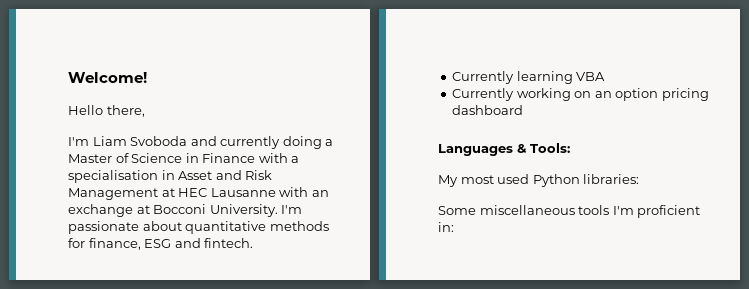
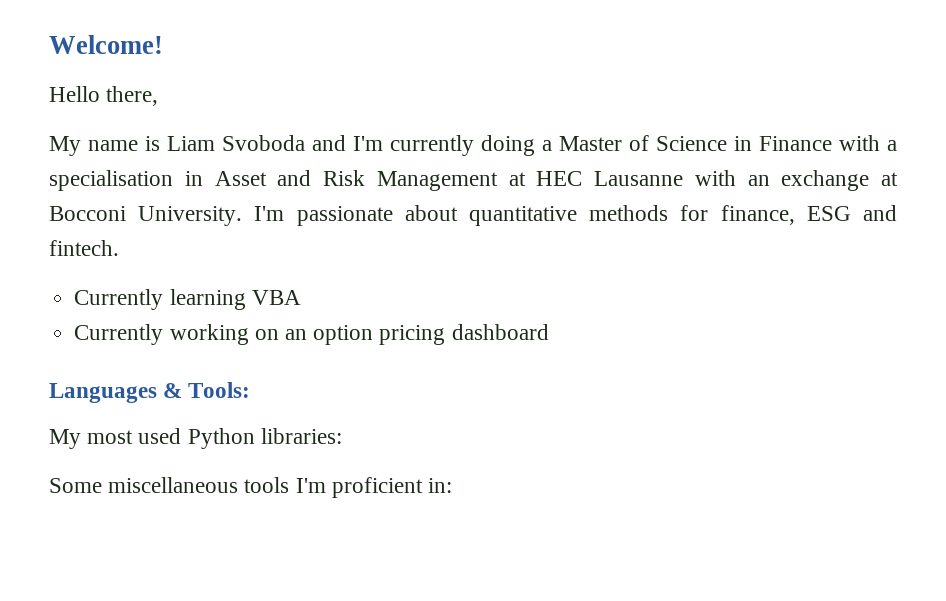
- I'm Liam Svoboda and currently doing a Master of Science in Finance with a specialisation in Asset and Risk Management at HEC Lausanne with an exchange at Bocconi University.
+ My name is Liam Svoboda and I'm currently doing a Master of Science in Finance with a specialisation in Asset and Risk Management at HEC Lausanne with an exchange at Bocconi University.

